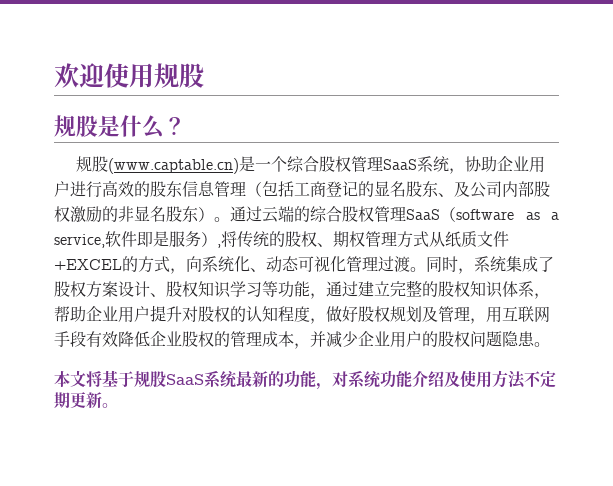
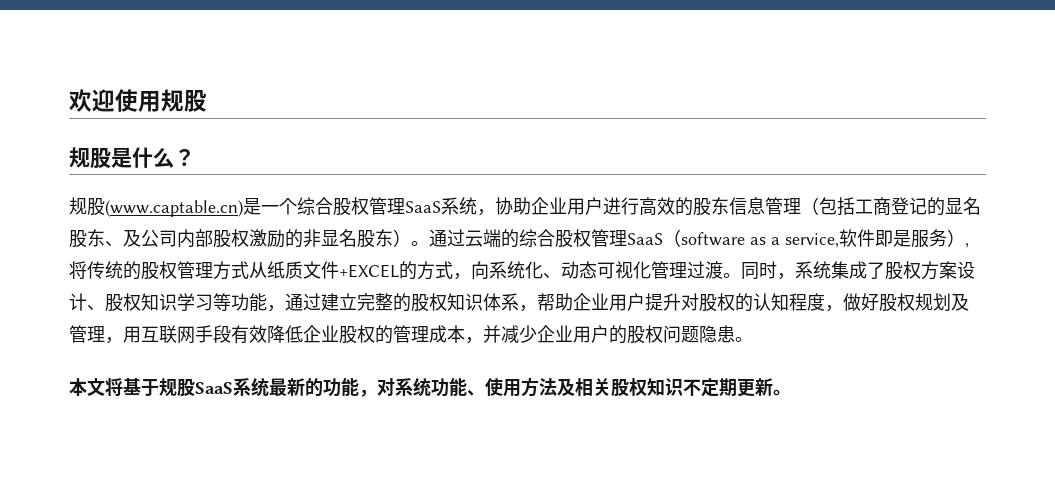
- 通过云端的综合股权管理SaaS（software as a service,软件即是服务）,将传统的股权、期权管理方式从纸质文件+EXCEL的方式，向系统化、动态可视化管理过渡。
+ 通过云端的综合股权管理SaaS（software as a service,软件即是服务）,将传统的股权管理方式从纸质文件+EXCEL的方式，向系统化、动态可视化管理过渡。
- 本文将基于规股SaaS系统最新的功能，对系统功能介绍及使用方法不定期更新。
+ 本文将基于规股SaaS系统最新的功能，对系统功能、使用方法及相关股权知识不定期更新。

